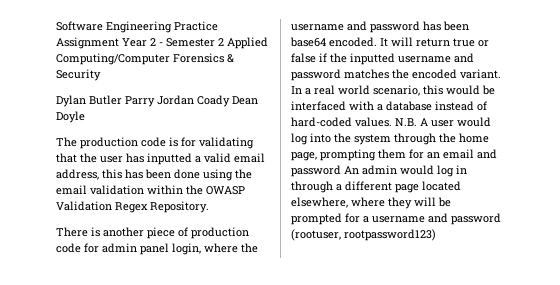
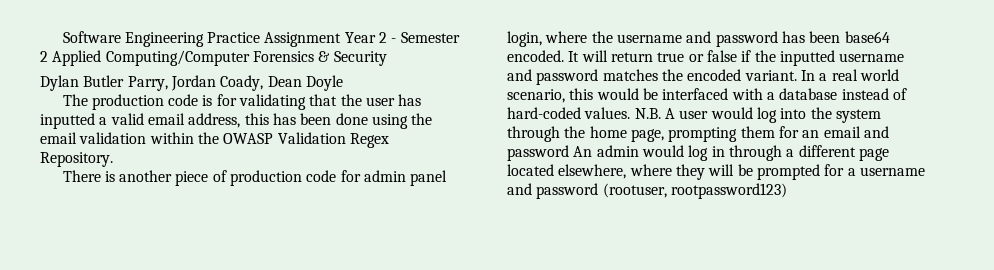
- Dylan Butler Parry Jordan Coady Dean Doyle
+ Dylan Butler Parry, Jordan Coady, Dean Doyle

